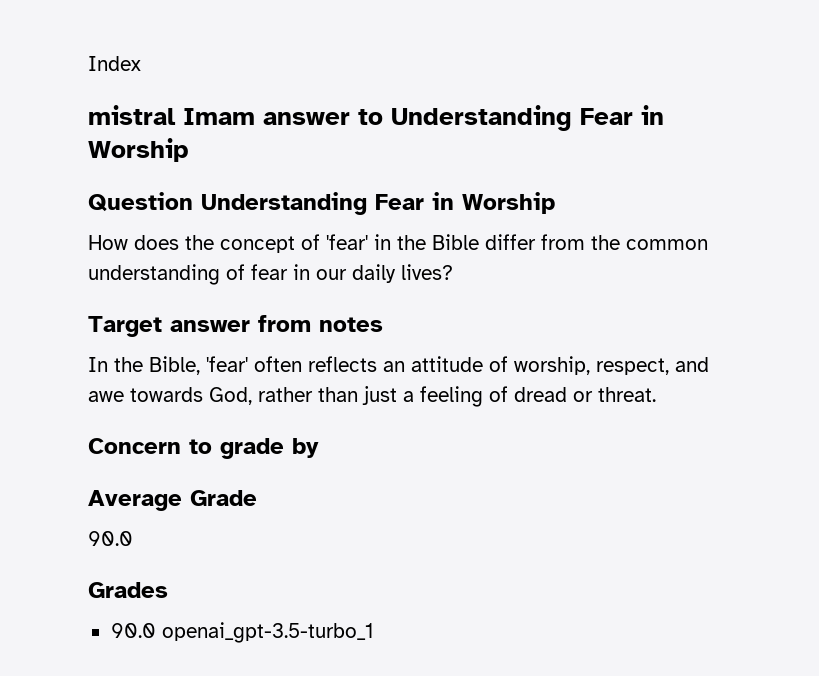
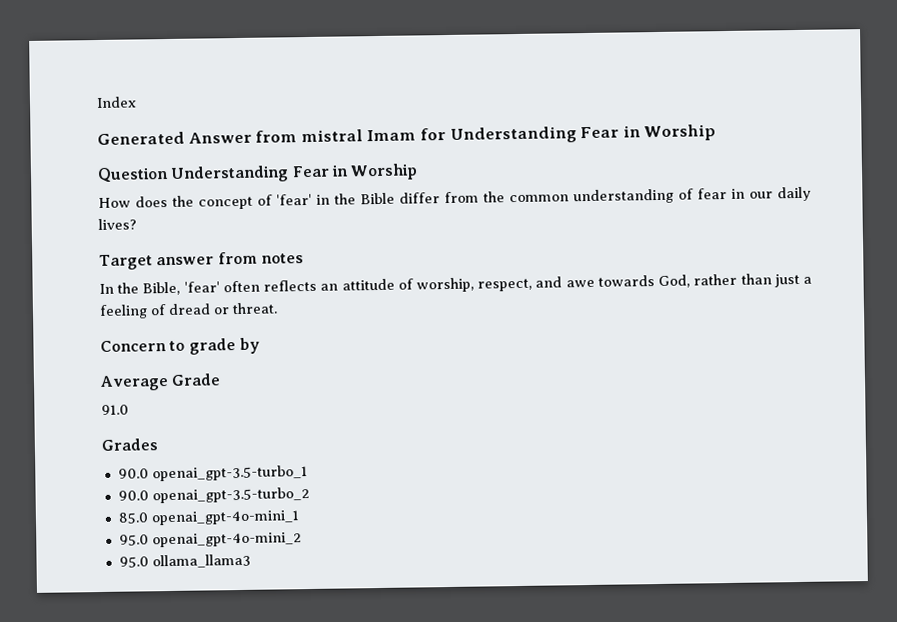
- mistral Imam answer to Understanding Fear in Worship
+ Generated Answer from mistral Imam for Understanding Fear in Worship
  Average Grade
- 90.0
+ 91.0
+ 90.0 openai_gpt-3.5-turbo_2
+ 85.0 openai_gpt-4o-mini_1
+ 95.0 openai_gpt-4o-mini_2
+ 95.0 ollama_llama3

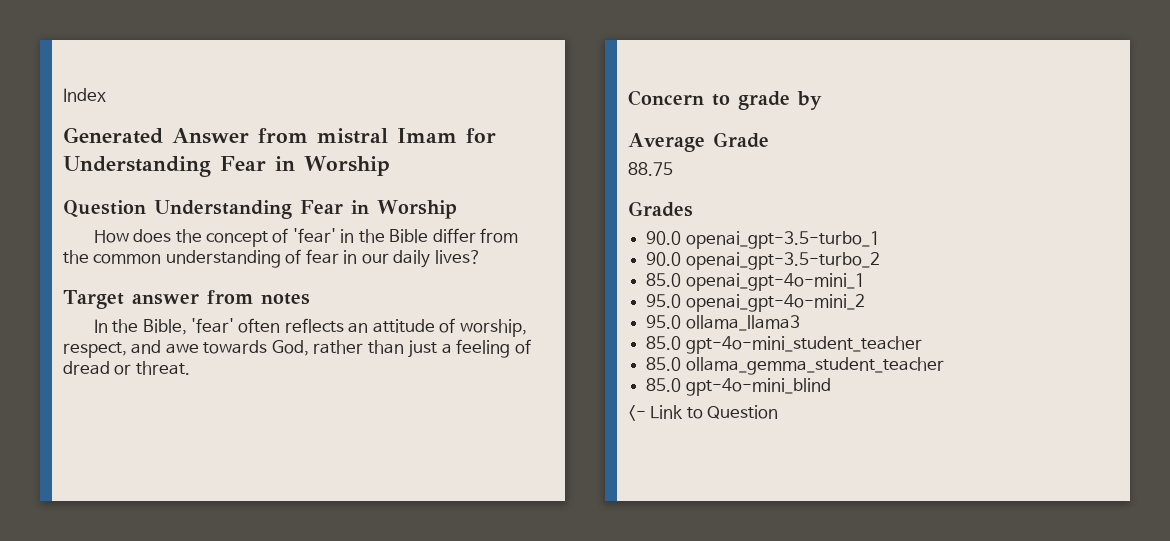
- 91.0
+ 88.75
+ 85.0 gpt-4o-mini_student_teacher
+ 85.0 ollama_gemma_student_teacher
+ 85.0 gpt-4o-mini_blind
+ <- Link to Question

